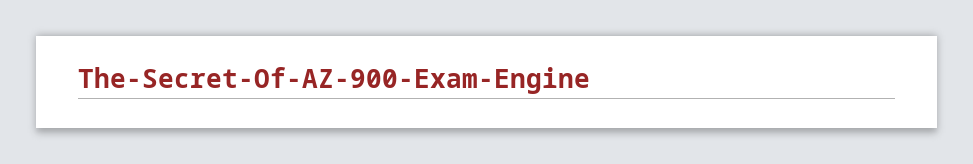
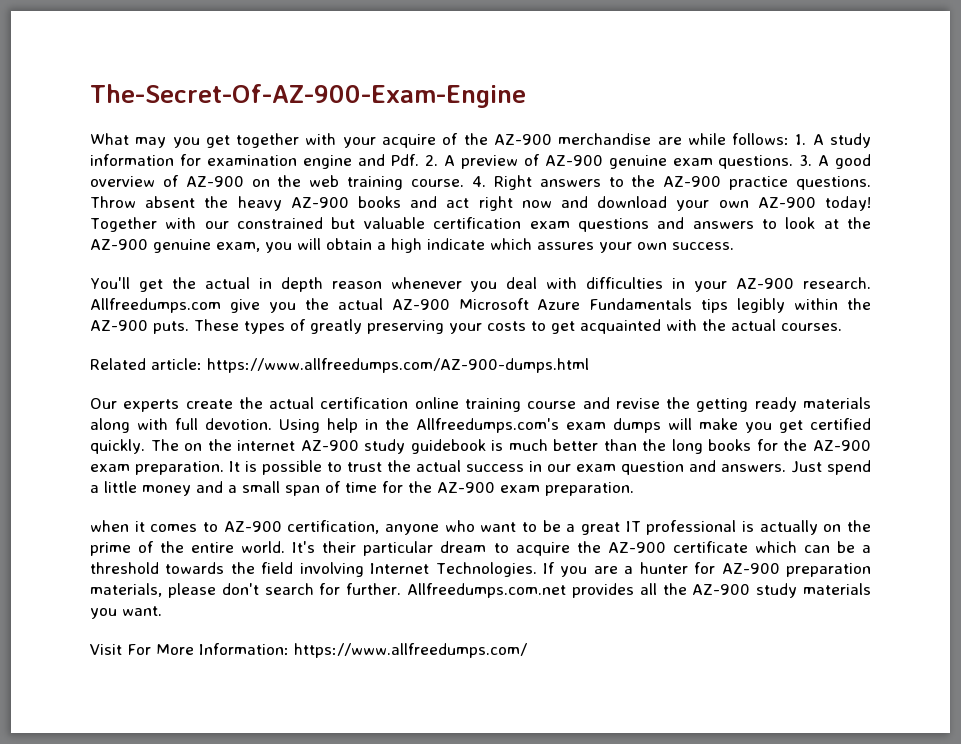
+ What may you get together with your acquire of the AZ-900 merchandise are while follows: 1. A study information for examination engine and Pdf. 2. A preview of AZ-900 genuine exam questions. 3. A good overview of AZ-900 on the web training course. 4. Right answers to the AZ-900 practice questions. Throw absent the heavy AZ-900 books and act right now and download your own AZ-900 today! Together with our constrained but valuable certification exam questions and answers to look at the AZ-900 genuine exam, you will obtain a high indicate which assures your own success.
+ You'll get the actual in depth reason whenever you deal with difficulties in your AZ-900 research. Allfreedumps.com give you the actual AZ-900 Microsoft Azure Fundamentals tips legibly within the AZ-900 puts. These types of greatly preserving your costs to get acquainted with the actual courses.
+ Related article: https://www.allfreedumps.com/AZ-900-dumps.html
+ Our experts create the actual certification online training course and revise the getting ready materials along with full devotion. Using help in the Allfreedumps.com's exam dumps will make you get certified quickly. The on the internet AZ-900 study guidebook is much better than the long books for the AZ-900 exam preparation. It is possible to trust the actual success in our exam question and answers. Just spend a little money and a small span of time for the AZ-900 exam preparation.
+ when it comes to AZ-900 certification, anyone who want to be a great IT professional is actually on the prime of the entire world. It's their particular dream to acquire the AZ-900 certificate which can be a threshold towards the field involving Internet Technologies. If you are a hunter for AZ-900 preparation materials, please don't search for further. Allfreedumps.com.net provides all the AZ-900 study materials you want.
+ Visit For More Information: https://www.allfreedumps.com/

